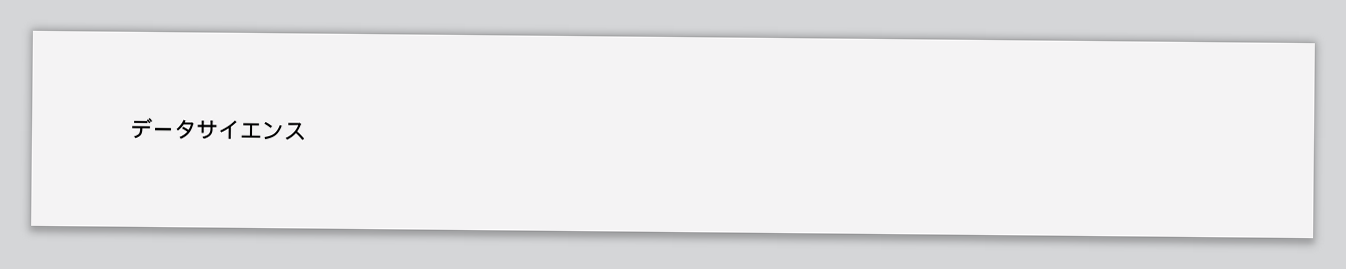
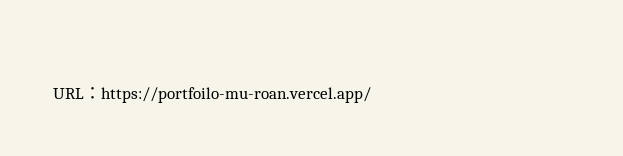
- データサイエンス
+ URL：https://portfoilo-mu-roan.vercel.app/

